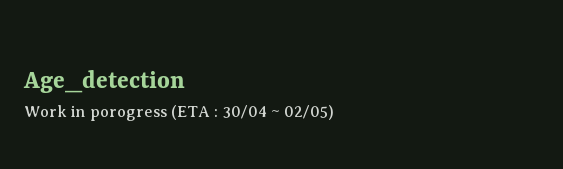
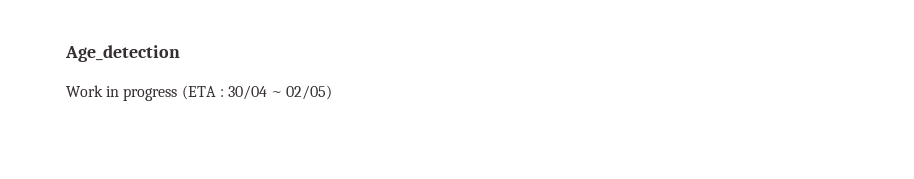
- Work in porogress (ETA : 30/04 ~ 02/05)
+ Work in progress (ETA : 30/04 ~ 02/05)

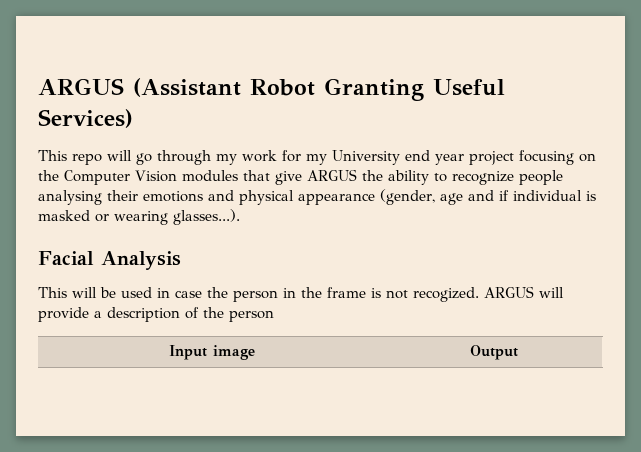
- Age_detection
- Work in progress (ETA : 30/04 ~ 02/05)
+ ARGUS (Assistant Robot Granting Useful Services)
+ This repo will go through my work for my University end year project focusing on the Computer Vision modules that give ARGUS the ability to recognize people analysing their emotions and physical appearance (gender, age and if individual is masked or wearing glasses...).
+ Facial Analysis
+ This will be used in case the person in the frame is not recogized. ARGUS will provide a description of the person
+ Input image | Output

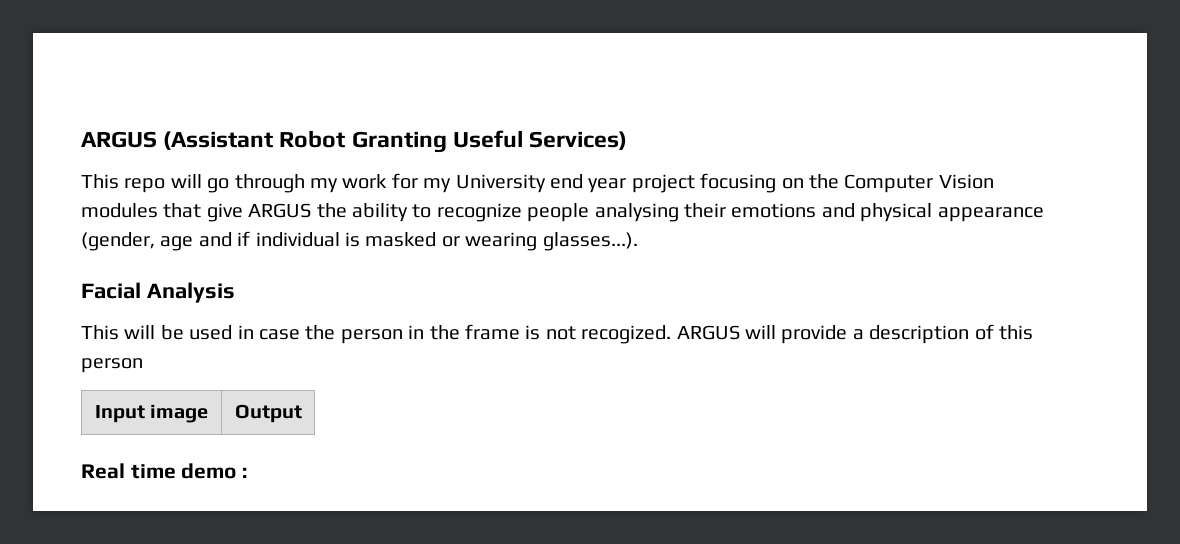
- ARGUS will provide a description of the person
+ ARGUS will provide a description of this person
+ Real time demo :

